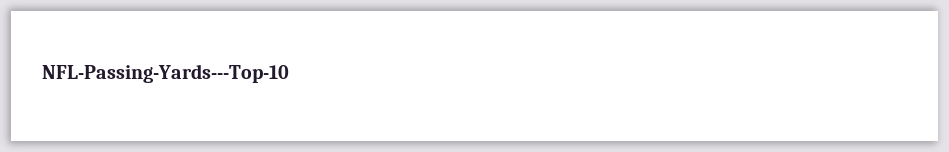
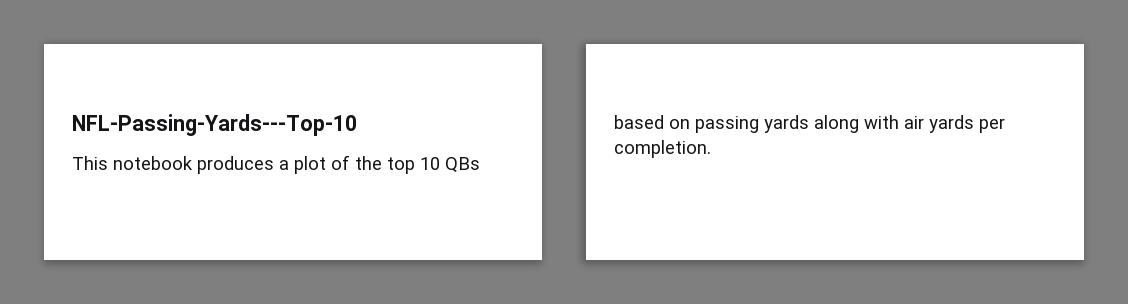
+ This notebook produces a plot of the top 10 QBs based on passing yards along with air yards per completion.

